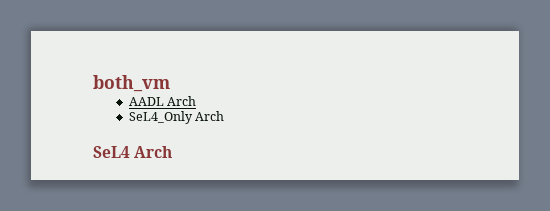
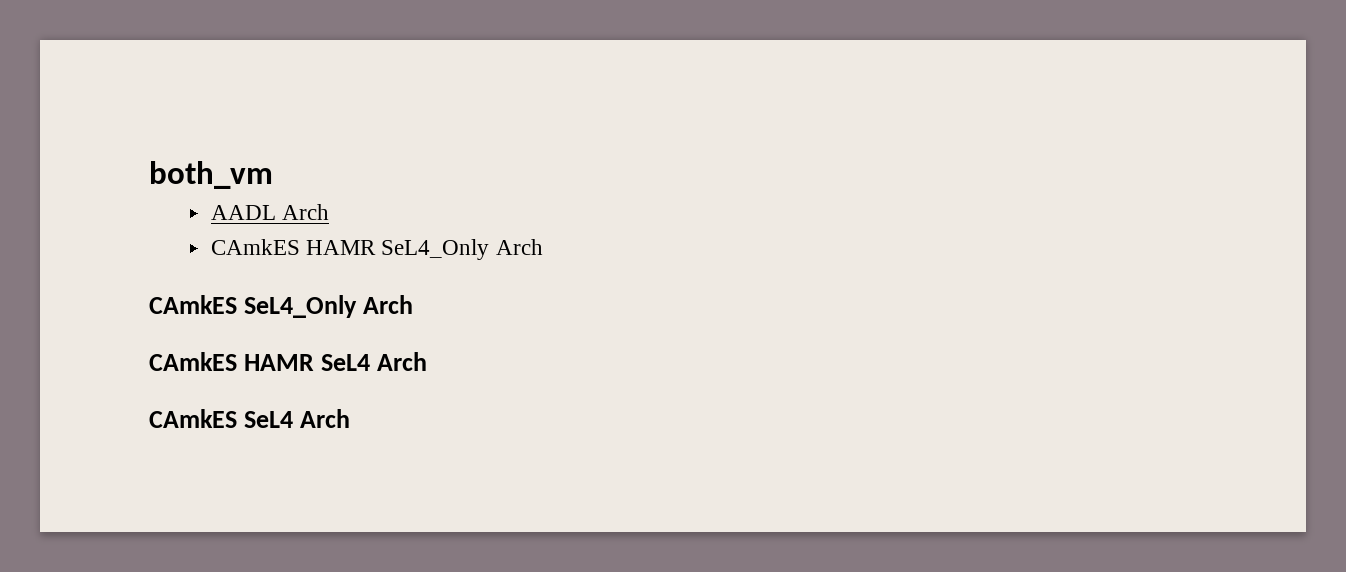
- SeL4_Only Arch
- SeL4 Arch
+ CAmkES HAMR SeL4_Only Arch
+ CAmkES SeL4_Only Arch
+ CAmkES HAMR SeL4 Arch
+ CAmkES SeL4 Arch

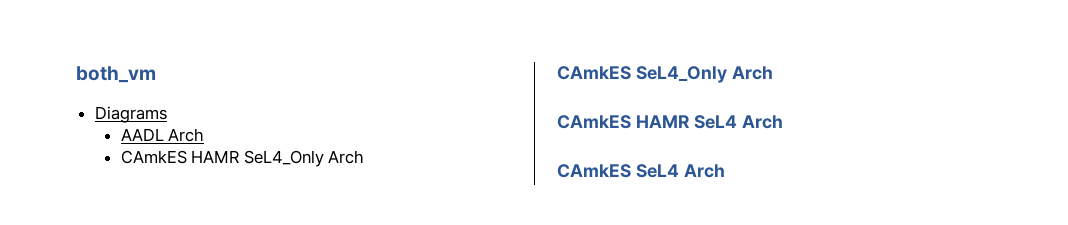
+ Diagrams

